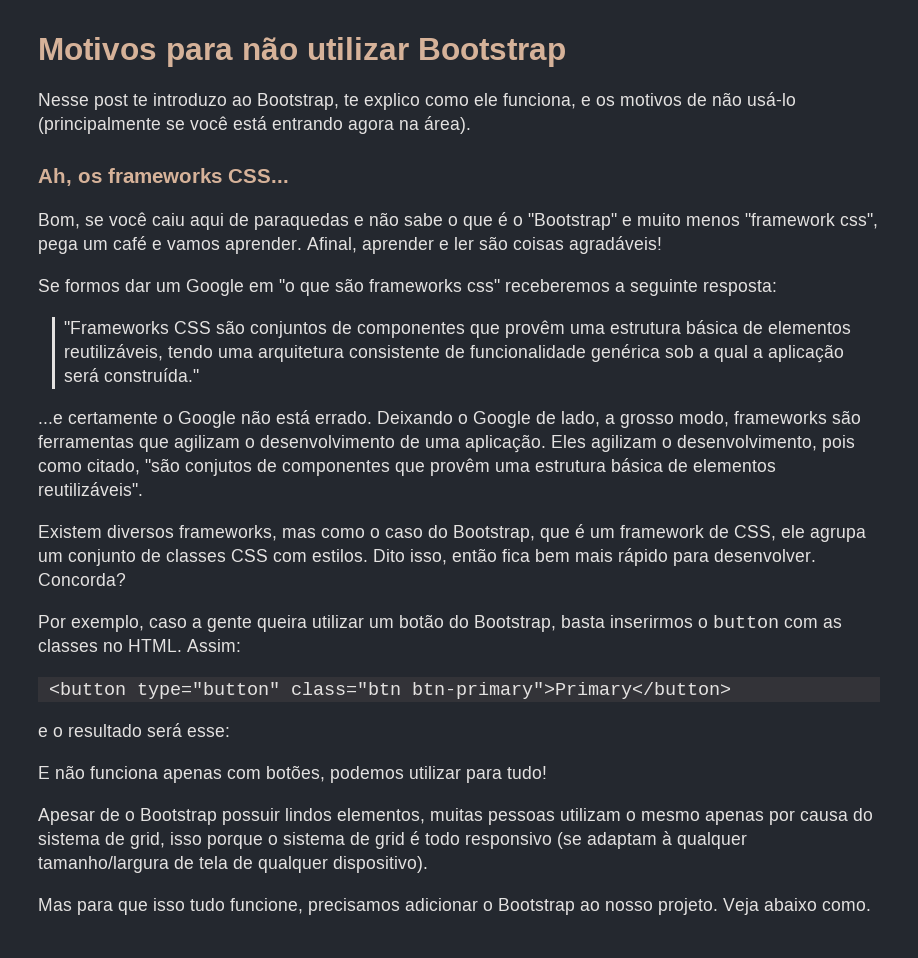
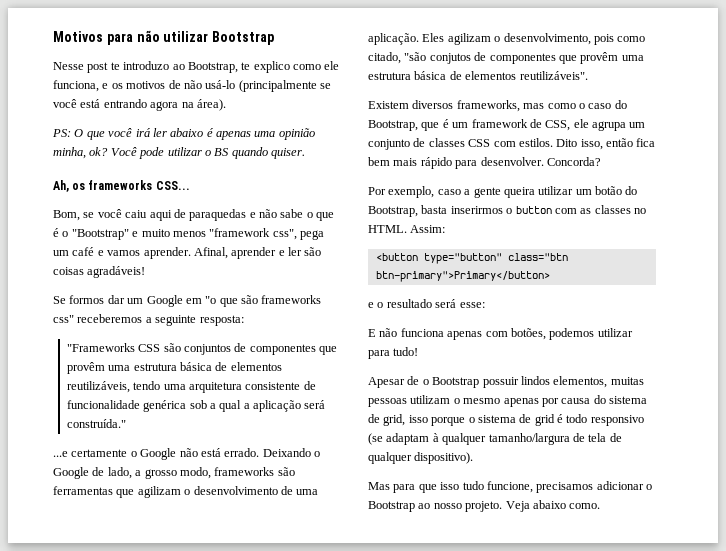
+ PS: O que você irá ler abaixo é apenas uma opinião minha, ok? Você pode utilizar o BS quando quiser.

